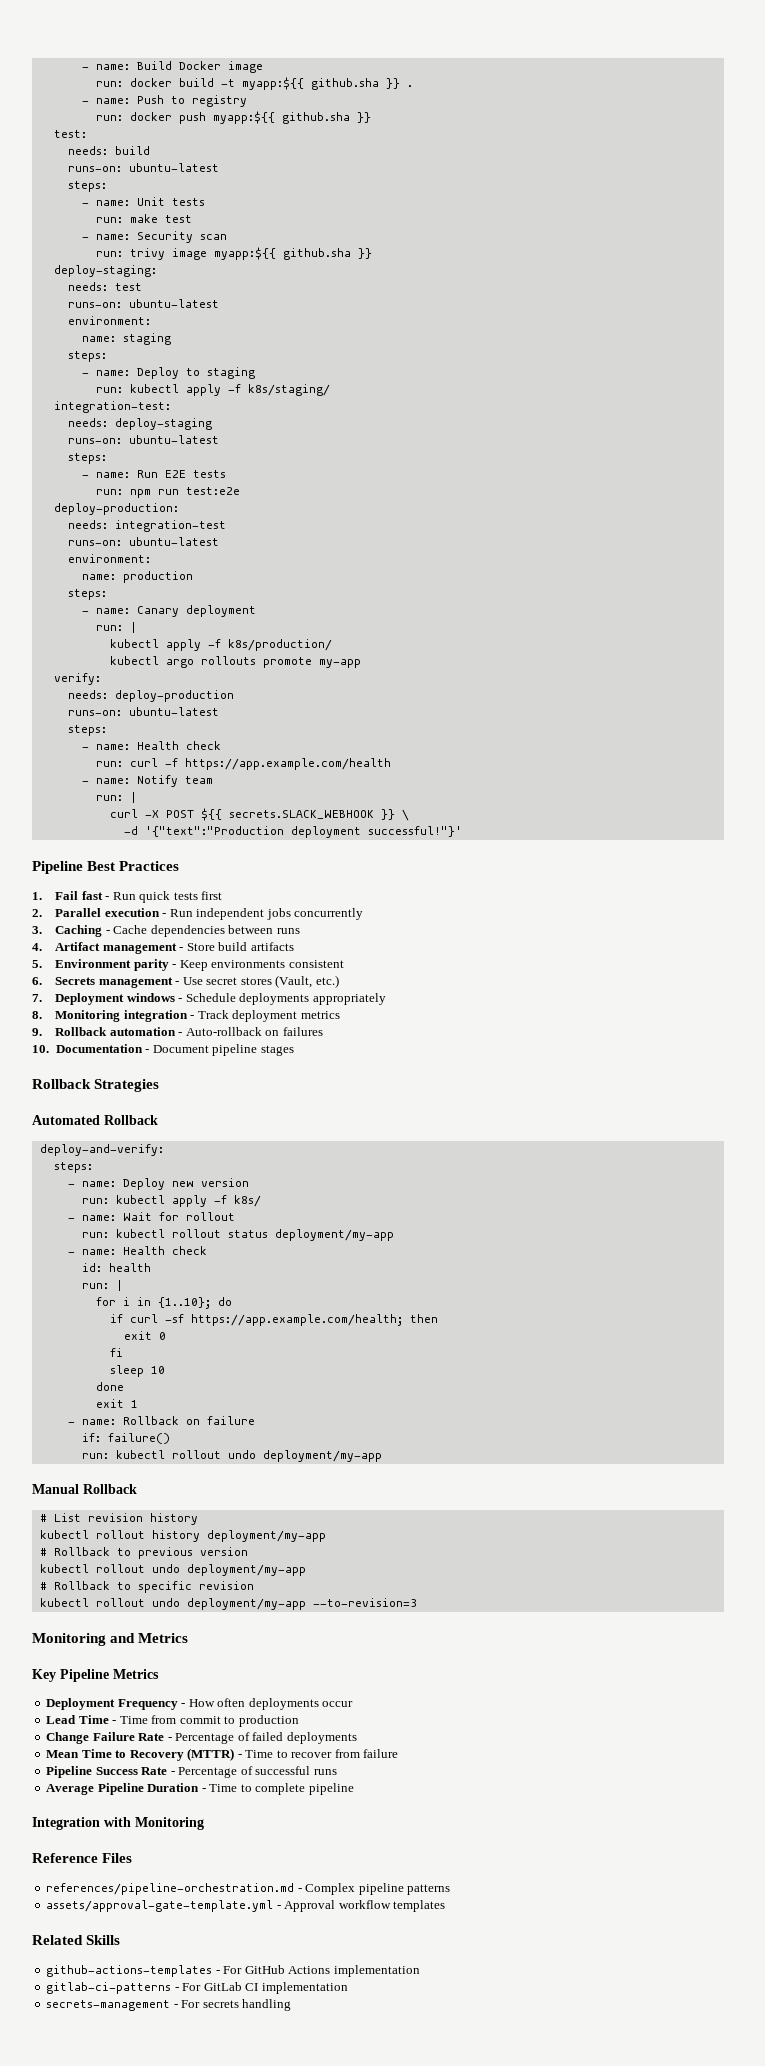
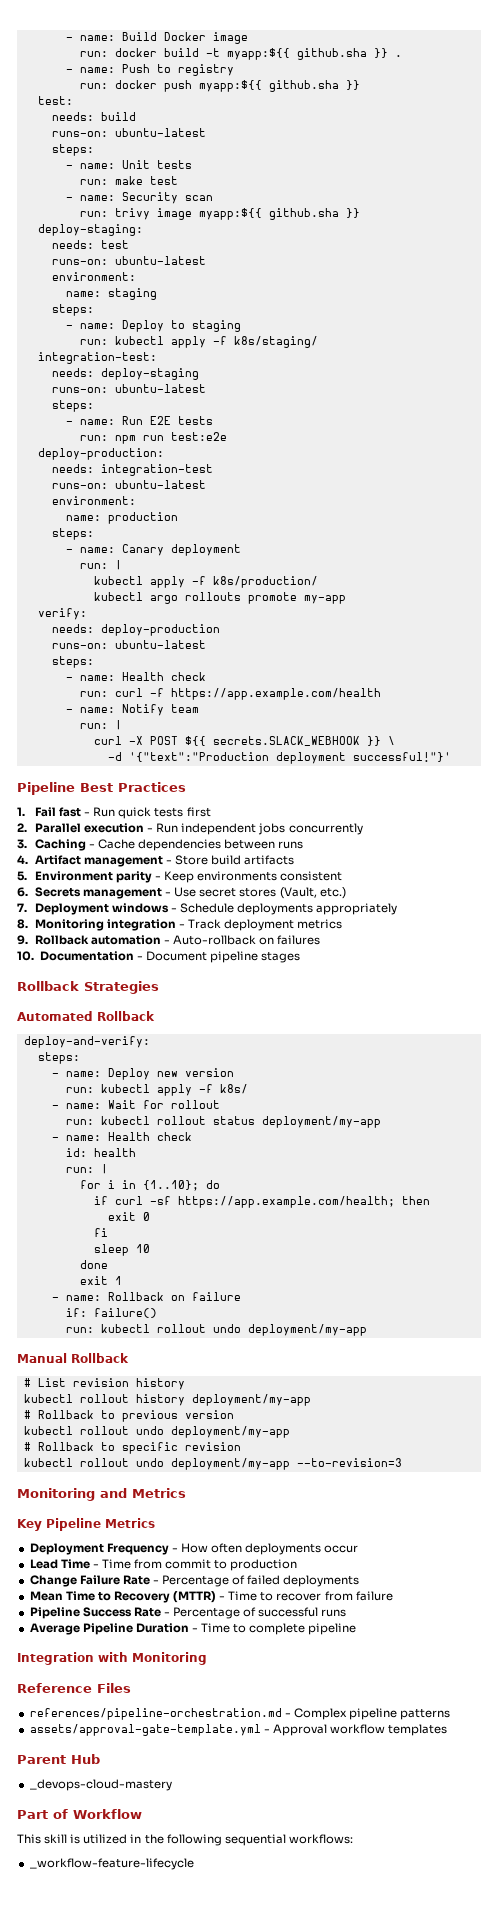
- Related Skills
- github-actions-templates - For GitHub Actions implementation
- gitlab-ci-patterns - For GitLab CI implementation
- secrets-management - For secrets handling
+ Parent Hub
+ _devops-cloud-mastery
+ Part of Workflow
+ This skill is utilized in the following sequential workflows:
+ _workflow-feature-lifecycle

